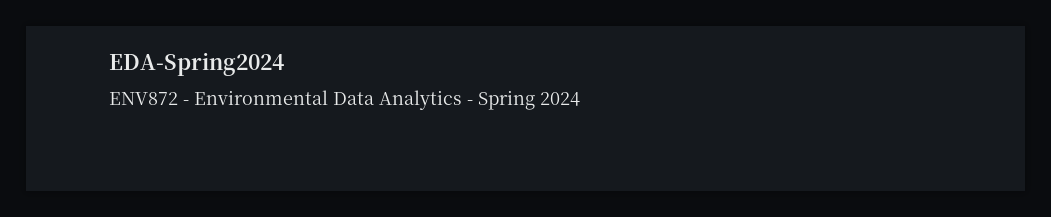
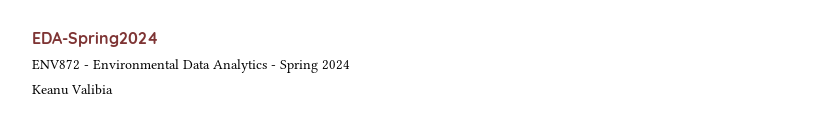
+ Keanu Valibia

